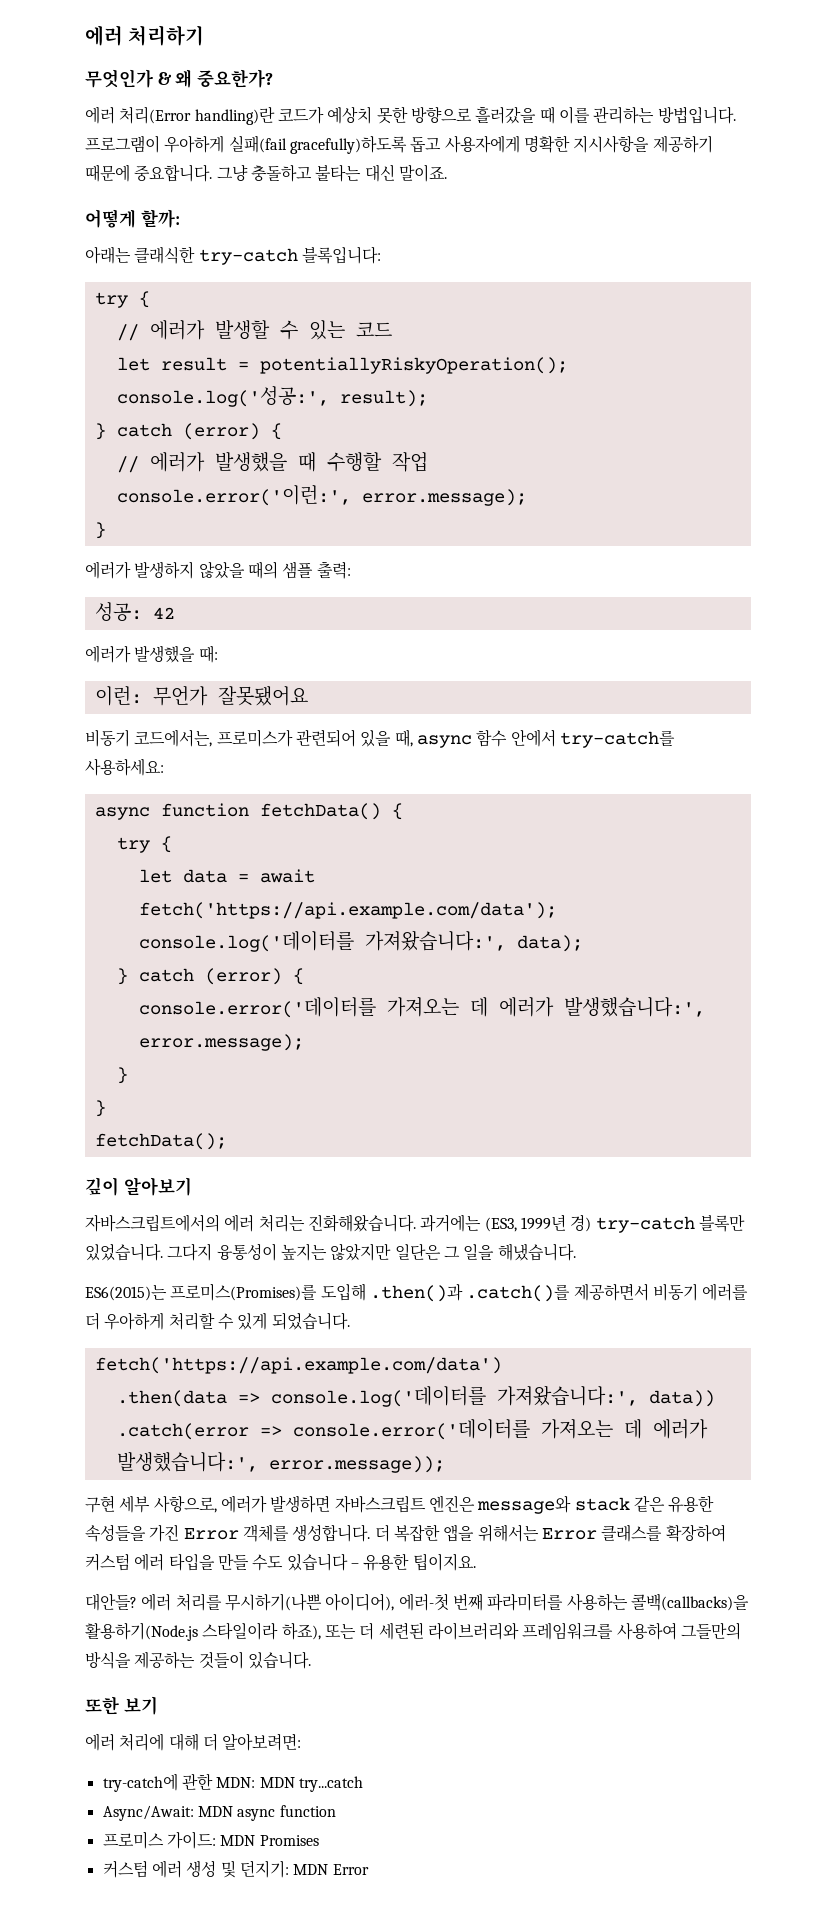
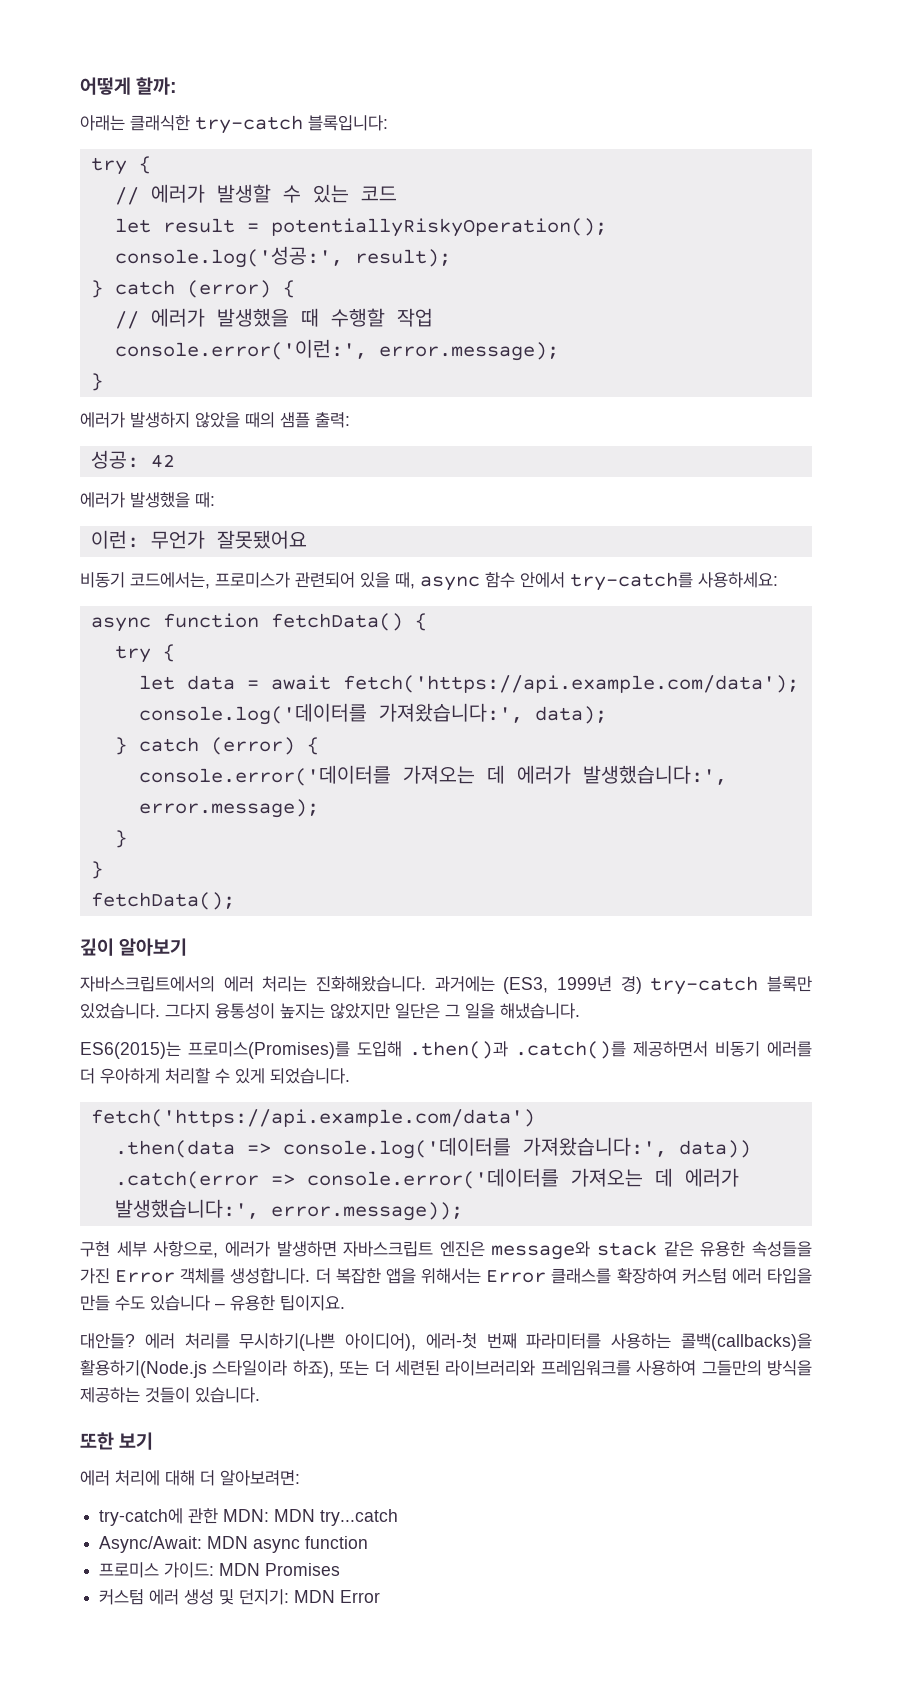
- 에러 처리하기
- 무엇인가 & 왜 중요한가?
- 에러 처리(Error handling)란 코드가 예상치 못한 방향으로 흘러갔을 때 이를 관리하는 방법입니다. 프로그램이 우아하게 실패(fail gracefully)하도록 돕고 사용자에게 명확한 지시사항을 제공하기 때문에 중요합니다. 그냥 충돌하고 불타는 대신 말이죠.

